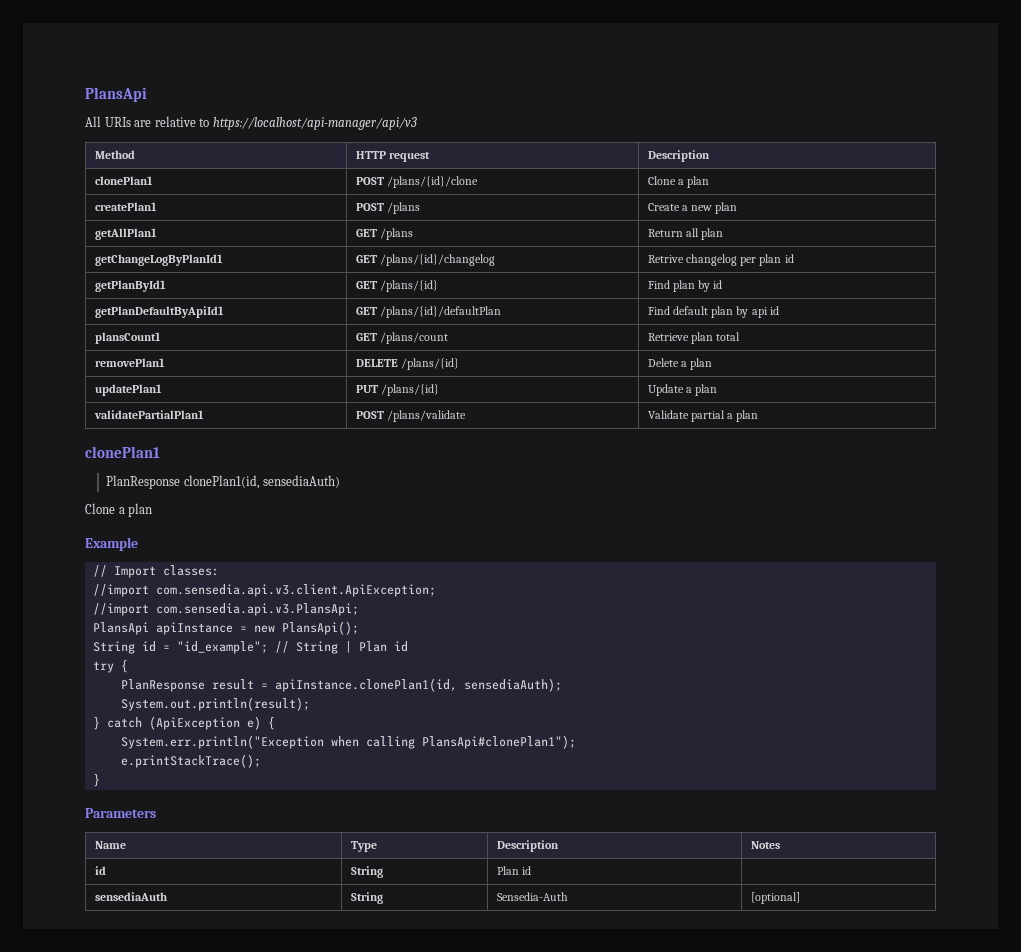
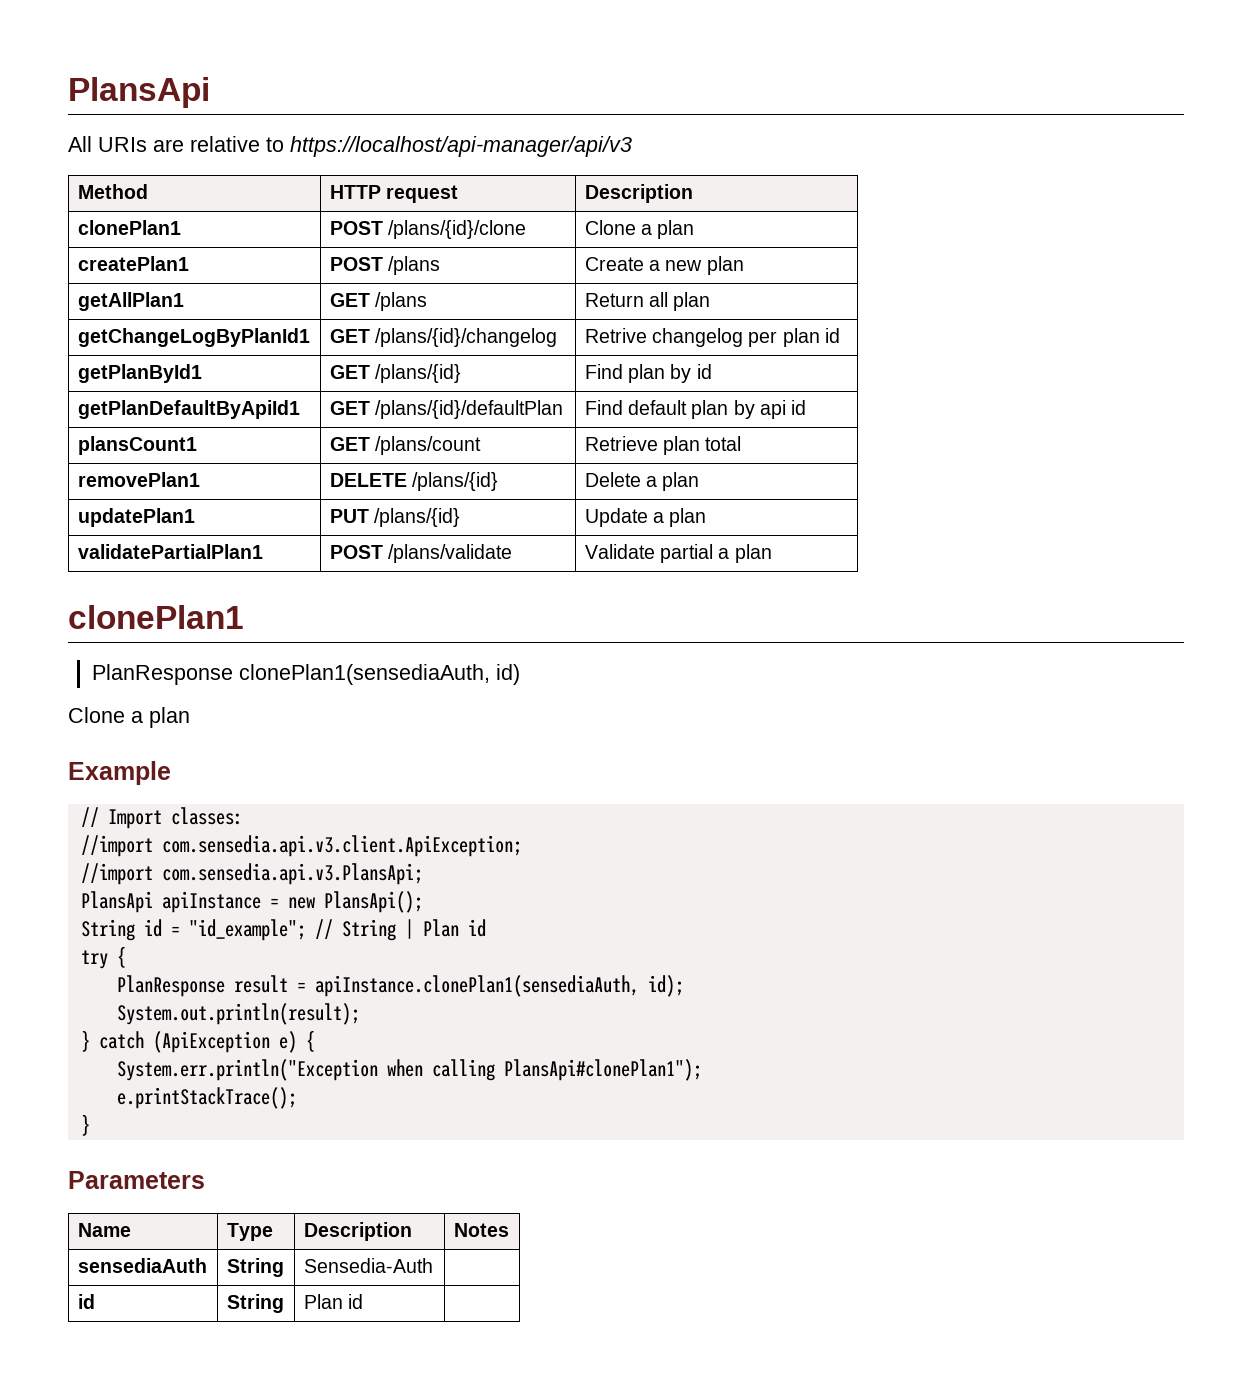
- PlanResponse clonePlan1(id, sensediaAuth)
+ PlanResponse clonePlan1(sensediaAuth, id)
- PlanResponse result = apiInstance.clonePlan1(id, sensediaAuth);
+ PlanResponse result = apiInstance.clonePlan1(sensediaAuth, id);
+ sensediaAuth | String | Sensedia-Auth |
- sensediaAuth | String | Sensedia-Auth | [optional]

